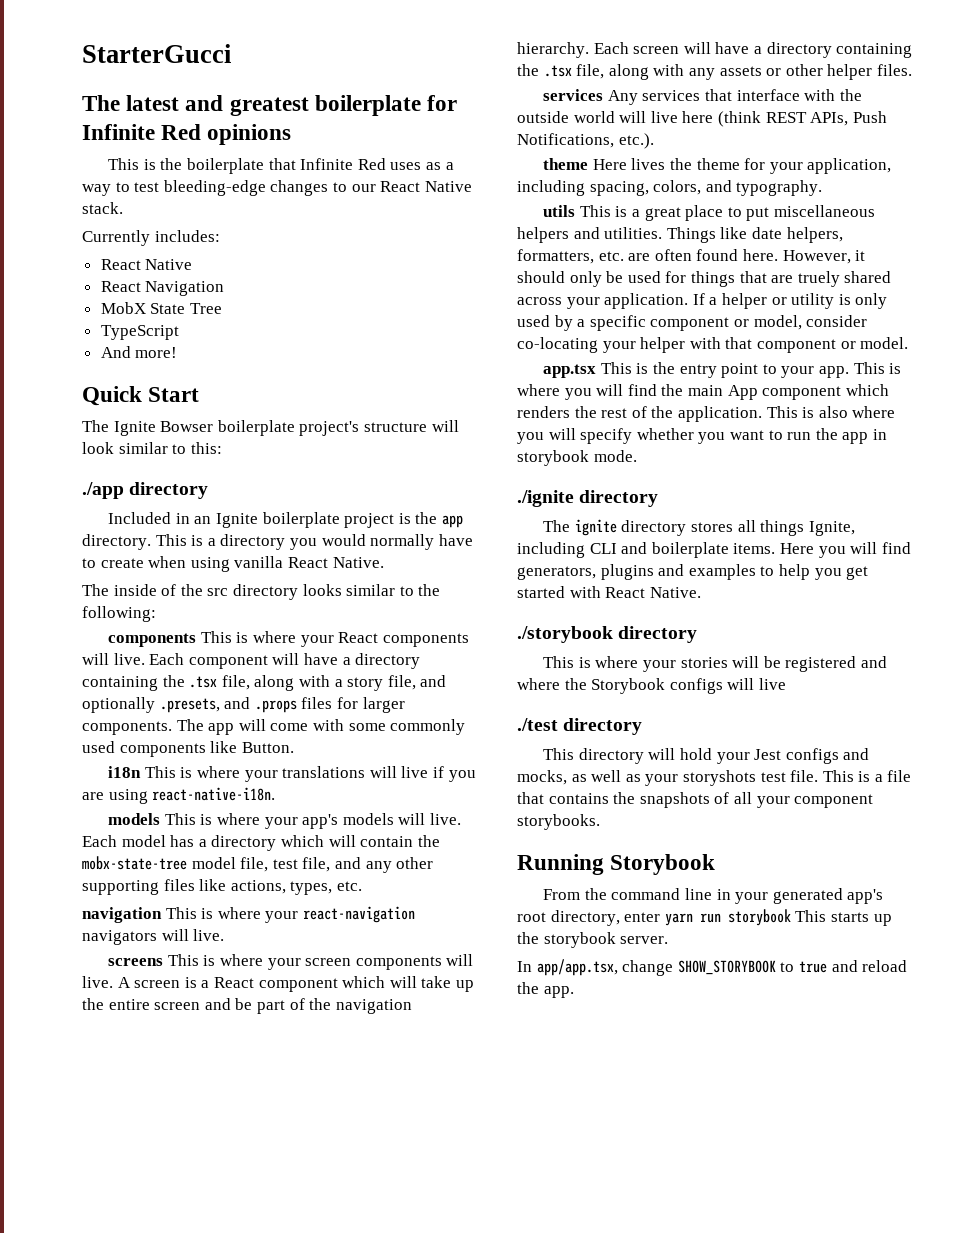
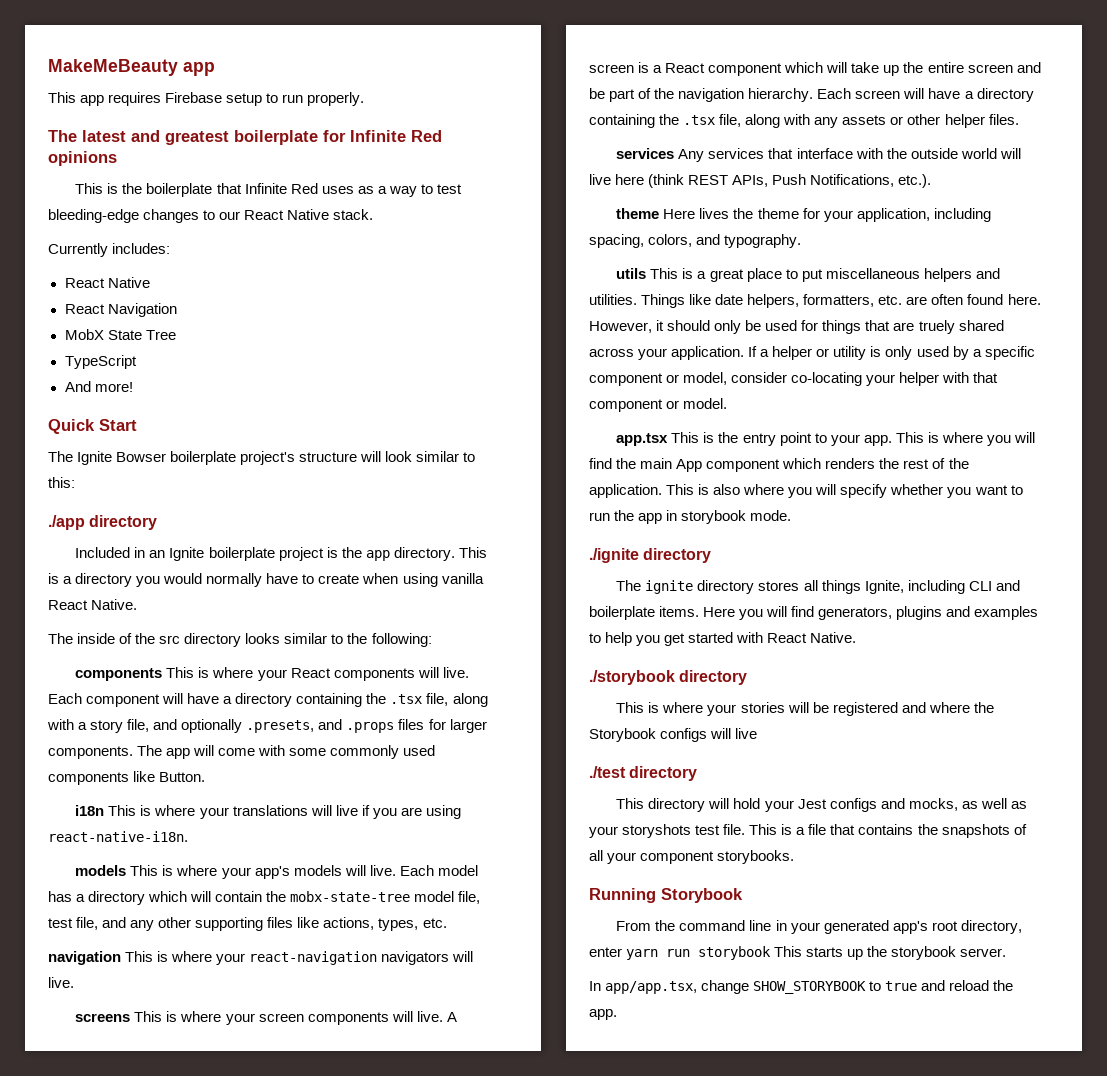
- StarterGucci
+ MakeMeBeauty app
+ This app requires Firebase setup to run properly.

